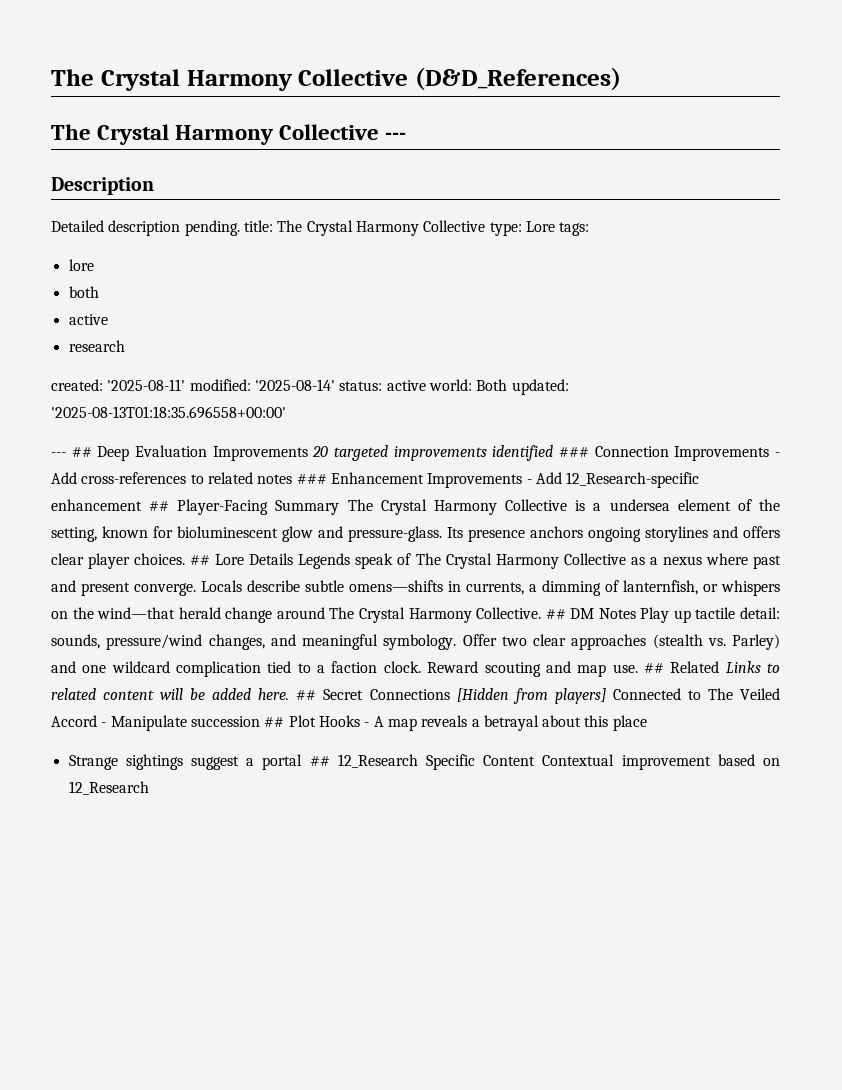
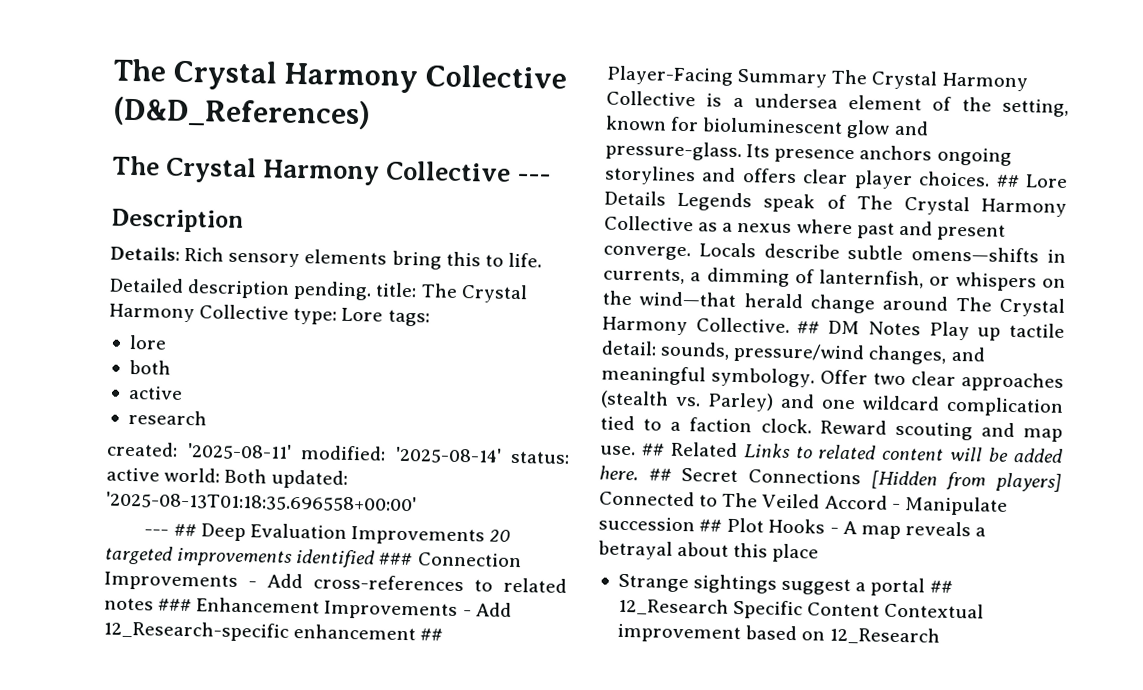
+ Details: Rich sensory elements bring this to life.

